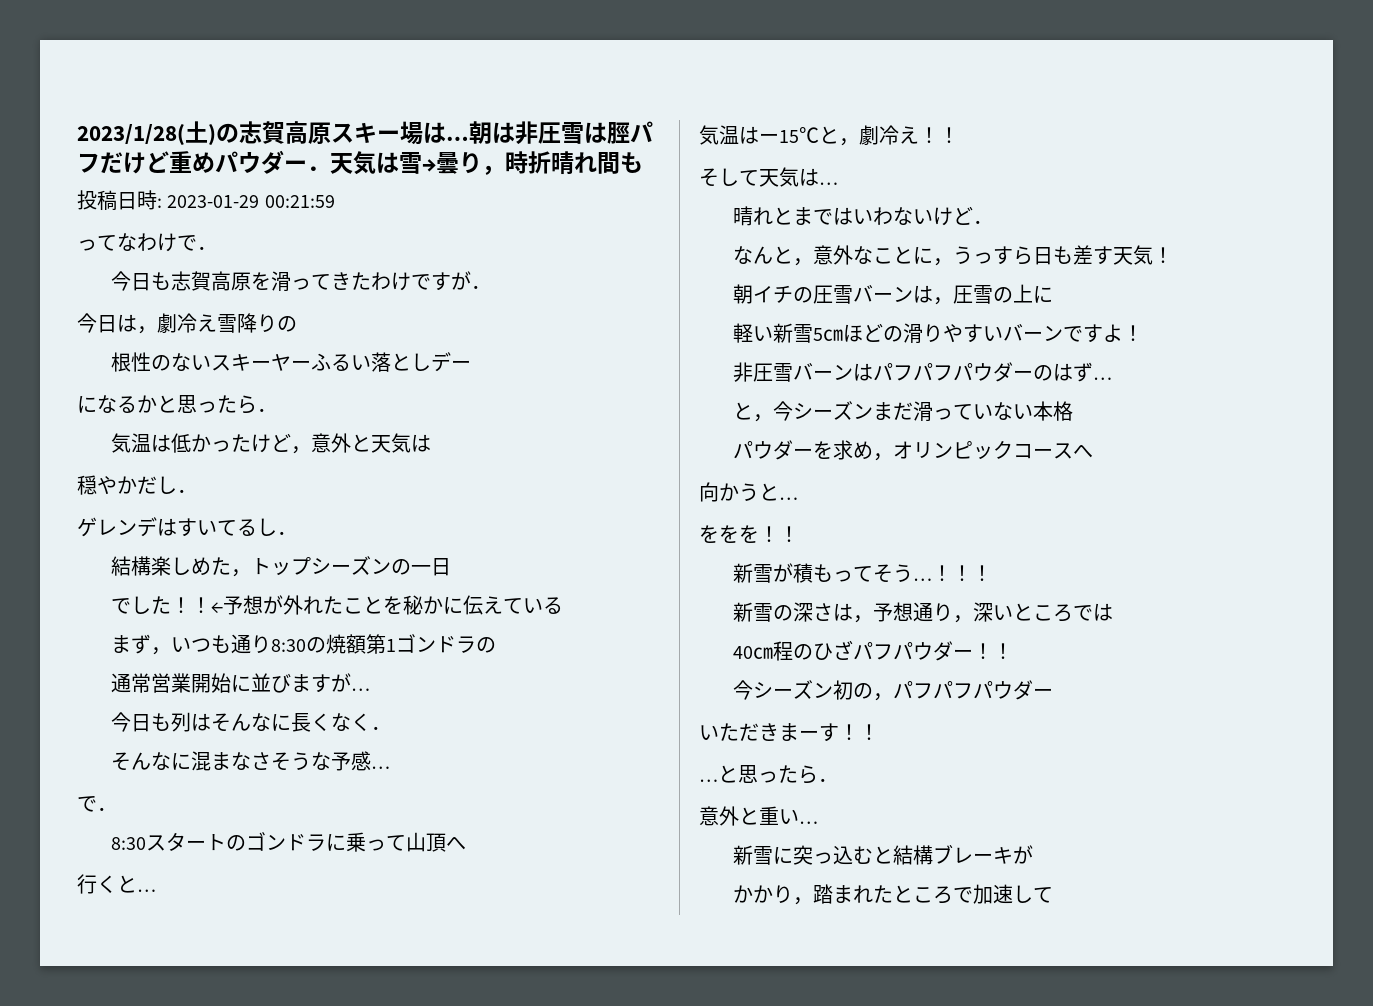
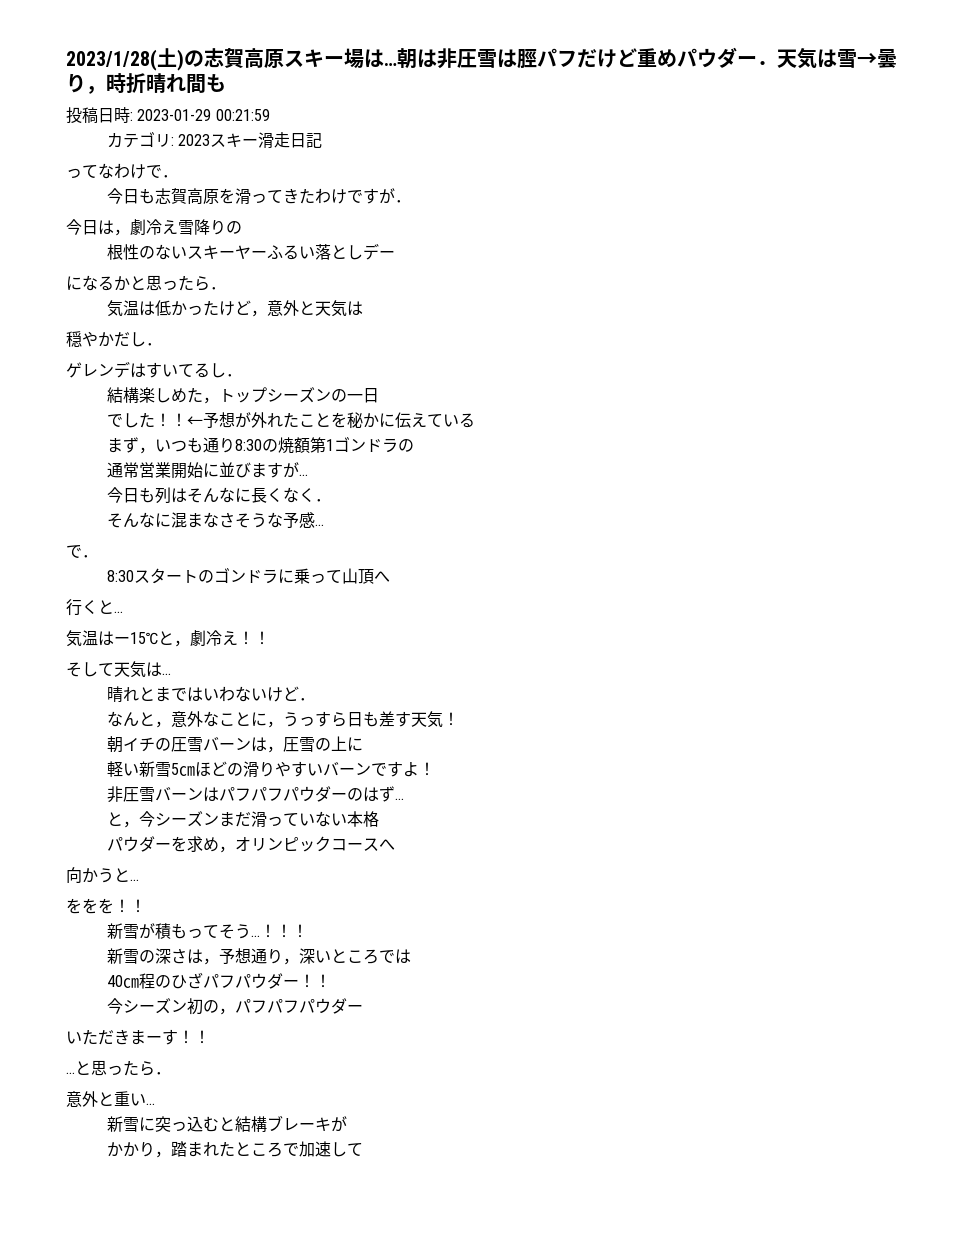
+ カテゴリ: 2023スキー滑走日記

